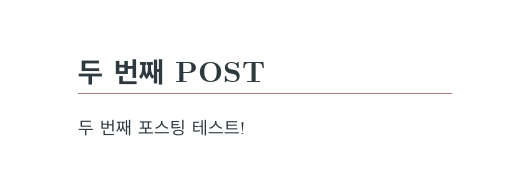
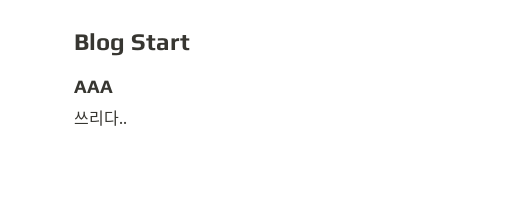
- 두 번째 POST
- 두 번째 포스팅 테스트!
+ Blog Start
+ AAA
+ 쓰리다..

